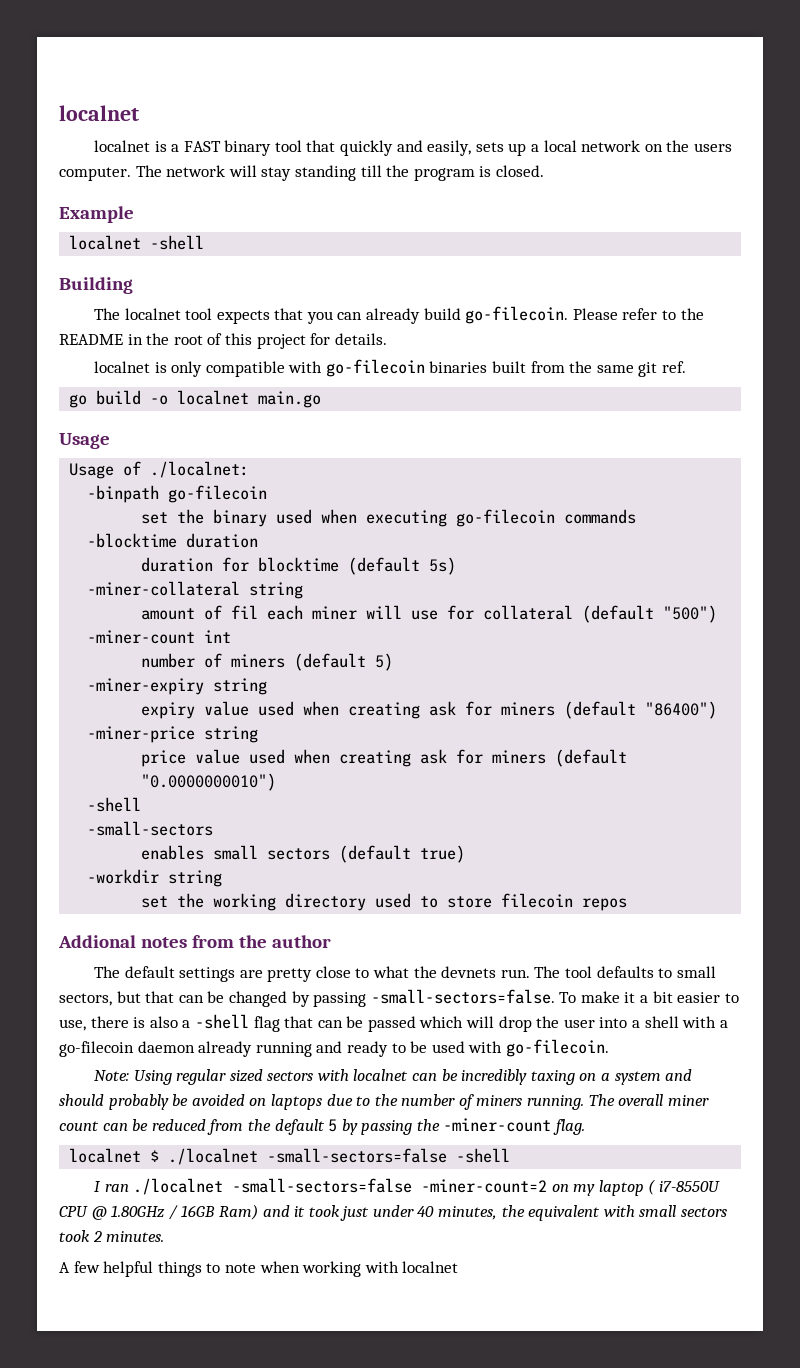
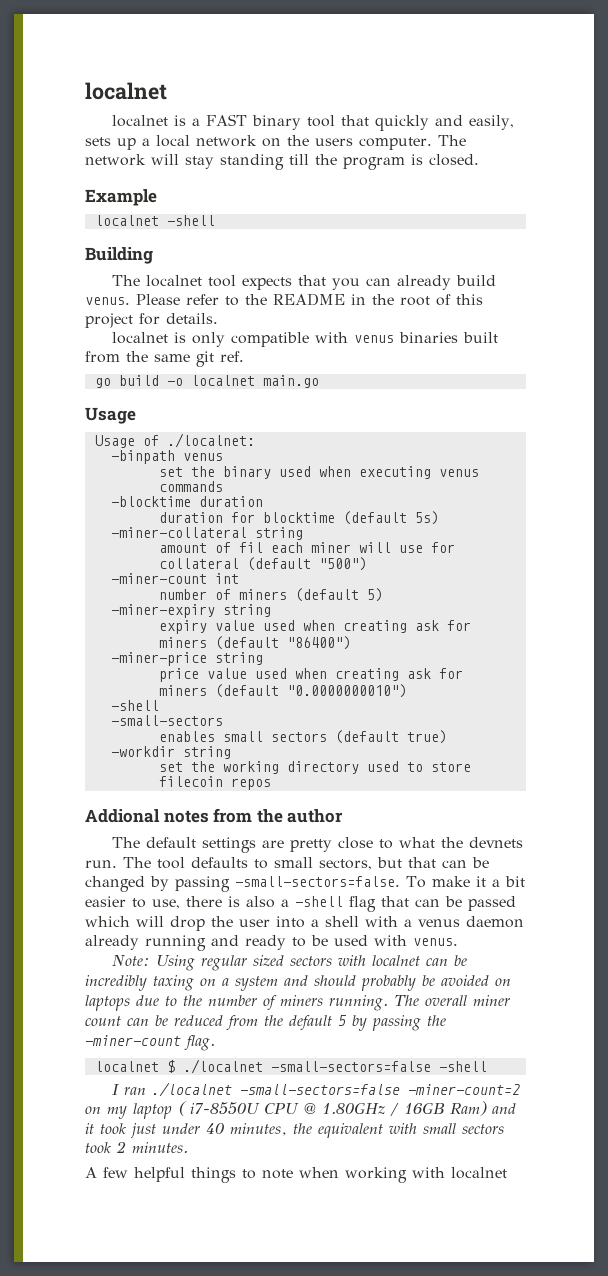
- The localnet tool expects that you can already build go-filecoin.
+ The localnet tool expects that you can already build venus.
- localnet is only compatible with go-filecoin binaries built from the same git ref.
+ localnet is only compatible with venus binaries built from the same git ref.
- -binpath go-filecoin
+ -binpath venus
- set the binary used when executing go-filecoin commands
+ set the binary used when executing venus commands
- To make it a bit easier to use, there is also a -shell flag that can be passed which will drop the user into a shell with a go-filecoin daemon already running and ready to be used with go-filecoin.
+ To make it a bit easier to use, there is also a -shell flag that can be passed which will drop the user into a shell with a venus daemon already running and ready to be used with venus.

